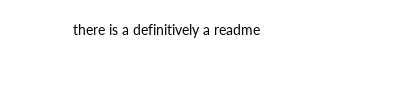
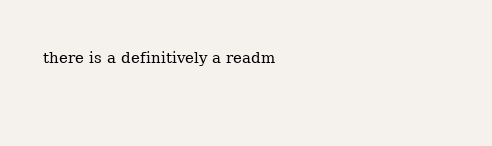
- there is a definitively a readme
+ there is a definitively a readm

